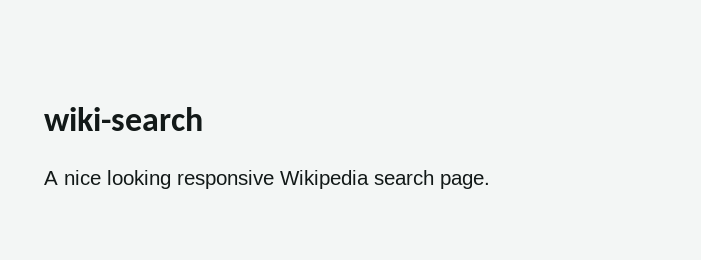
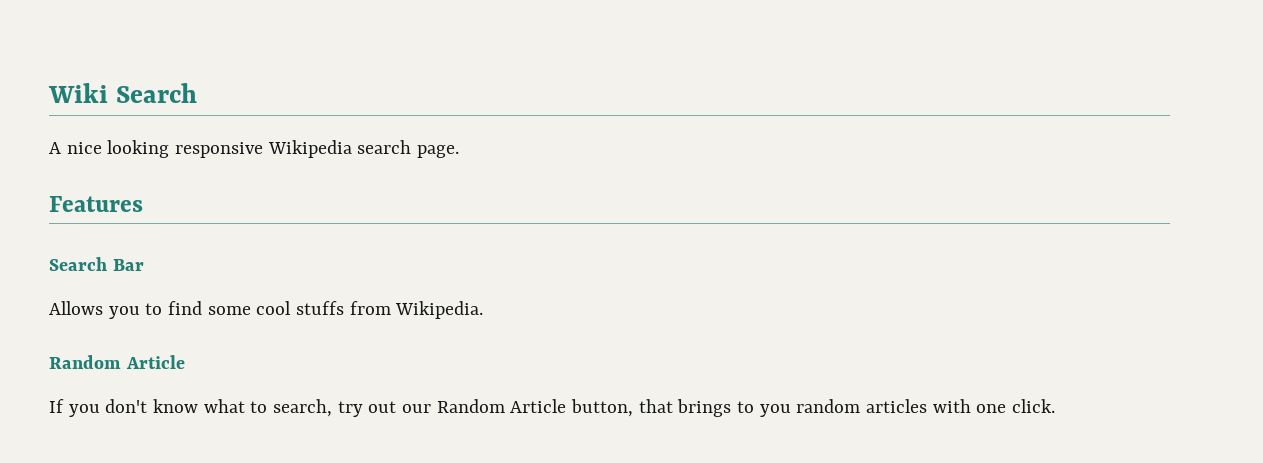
- wiki-search
+ Wiki Search
+ Features
+ Search Bar
+ Allows you to find some cool stuffs from Wikipedia.
+ Random Article
+ If you don't know what to search, try out our Random Article button, that brings to you random articles with one click.

